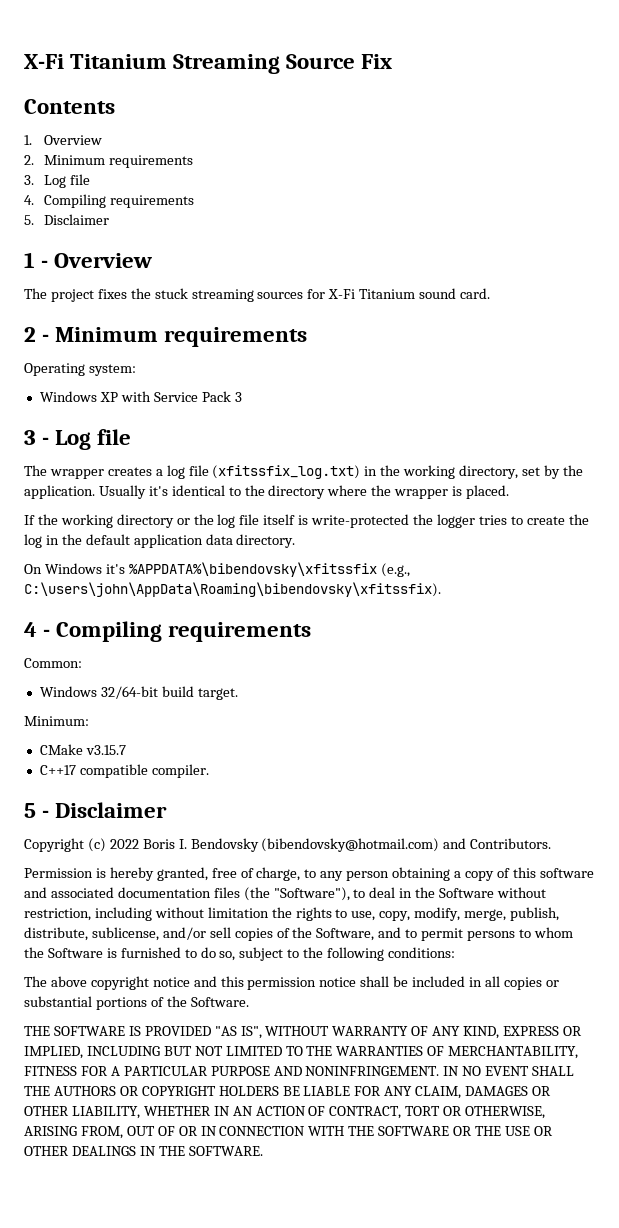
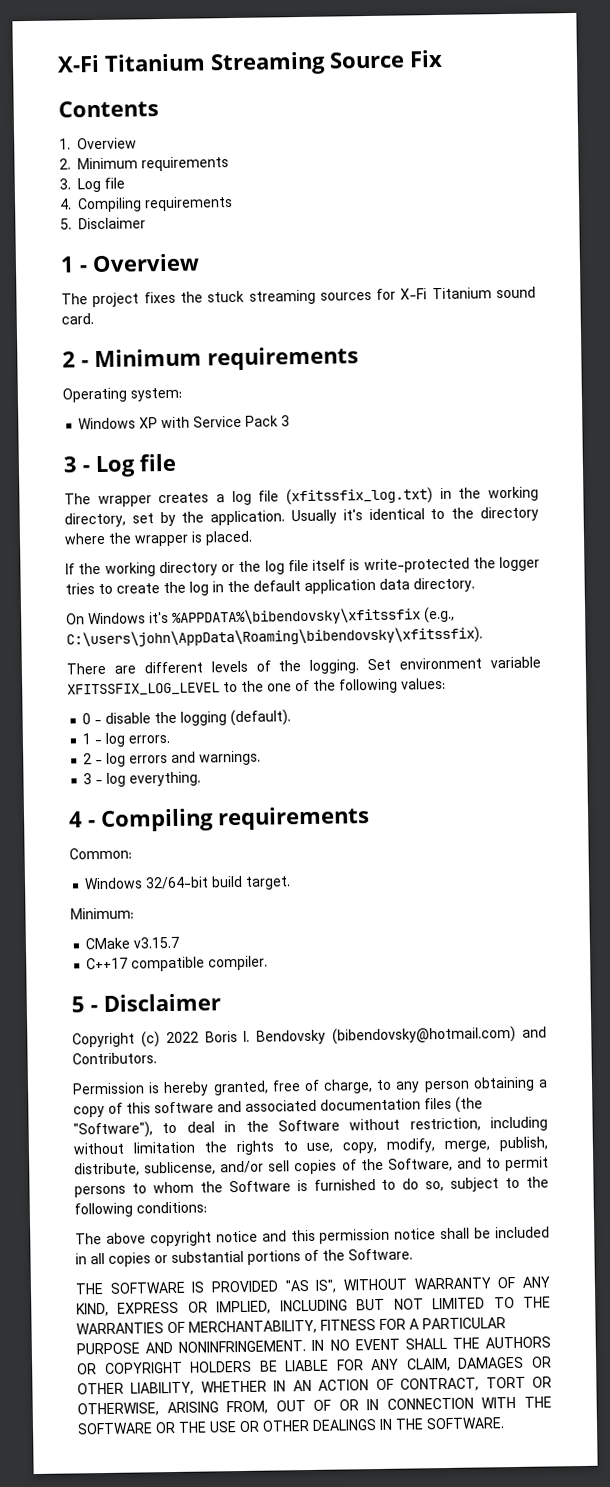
+ There are different levels of the logging. Set environment variable XFITSSFIX_LOG_LEVEL to the one of the following values:
+ 0 - disable the logging (default).
+ 1 - log errors.
+ 2 - log errors and warnings.
+ 3 - log everything.

